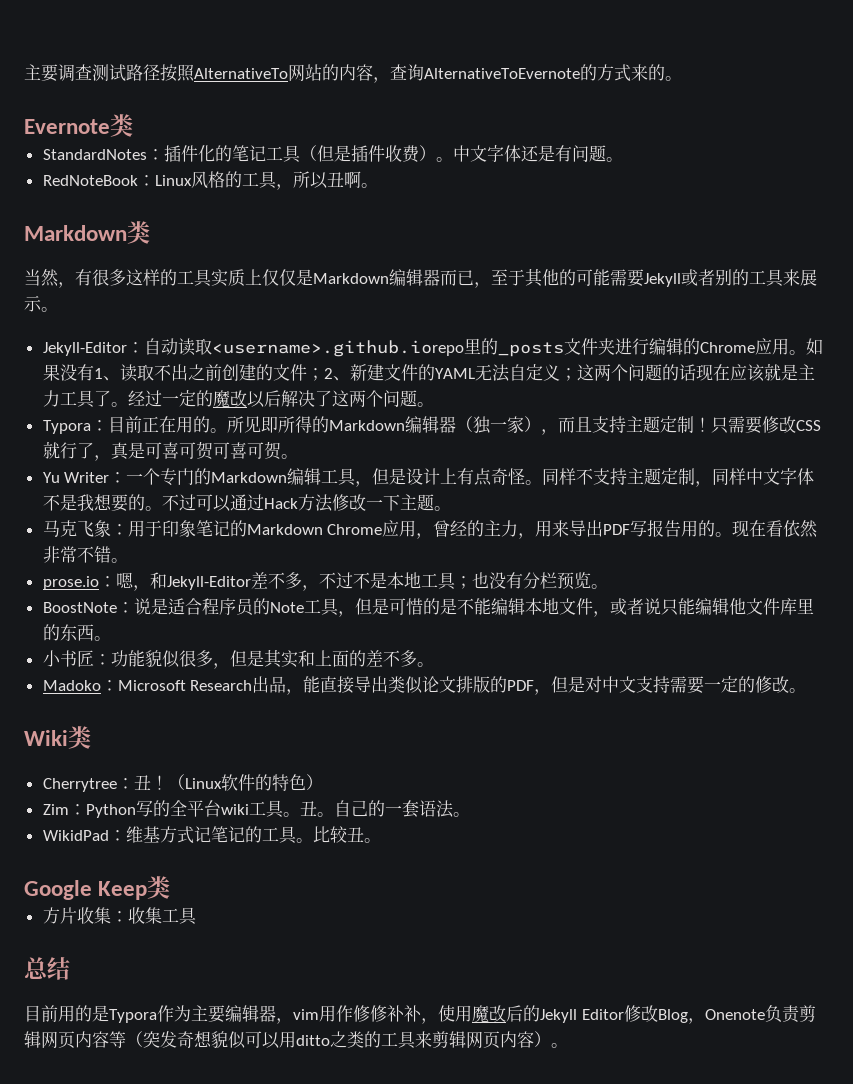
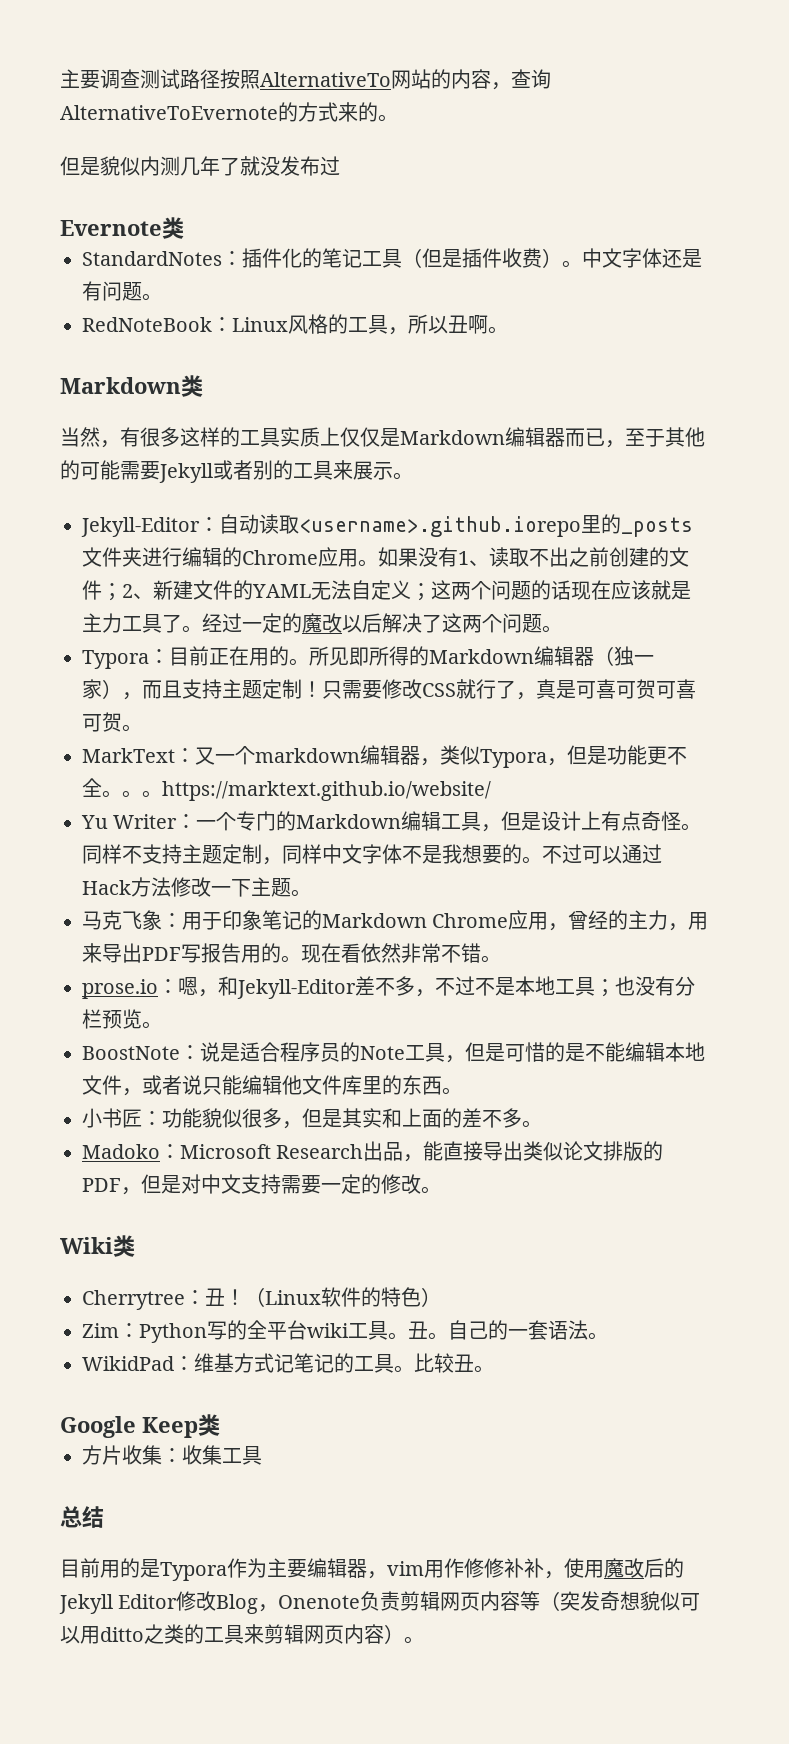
+ 但是貌似内测几年了就没发布过
+ MarkText：又一个markdown编辑器，类似Typora，但是功能更不全。。。https://marktext.github.io/website/

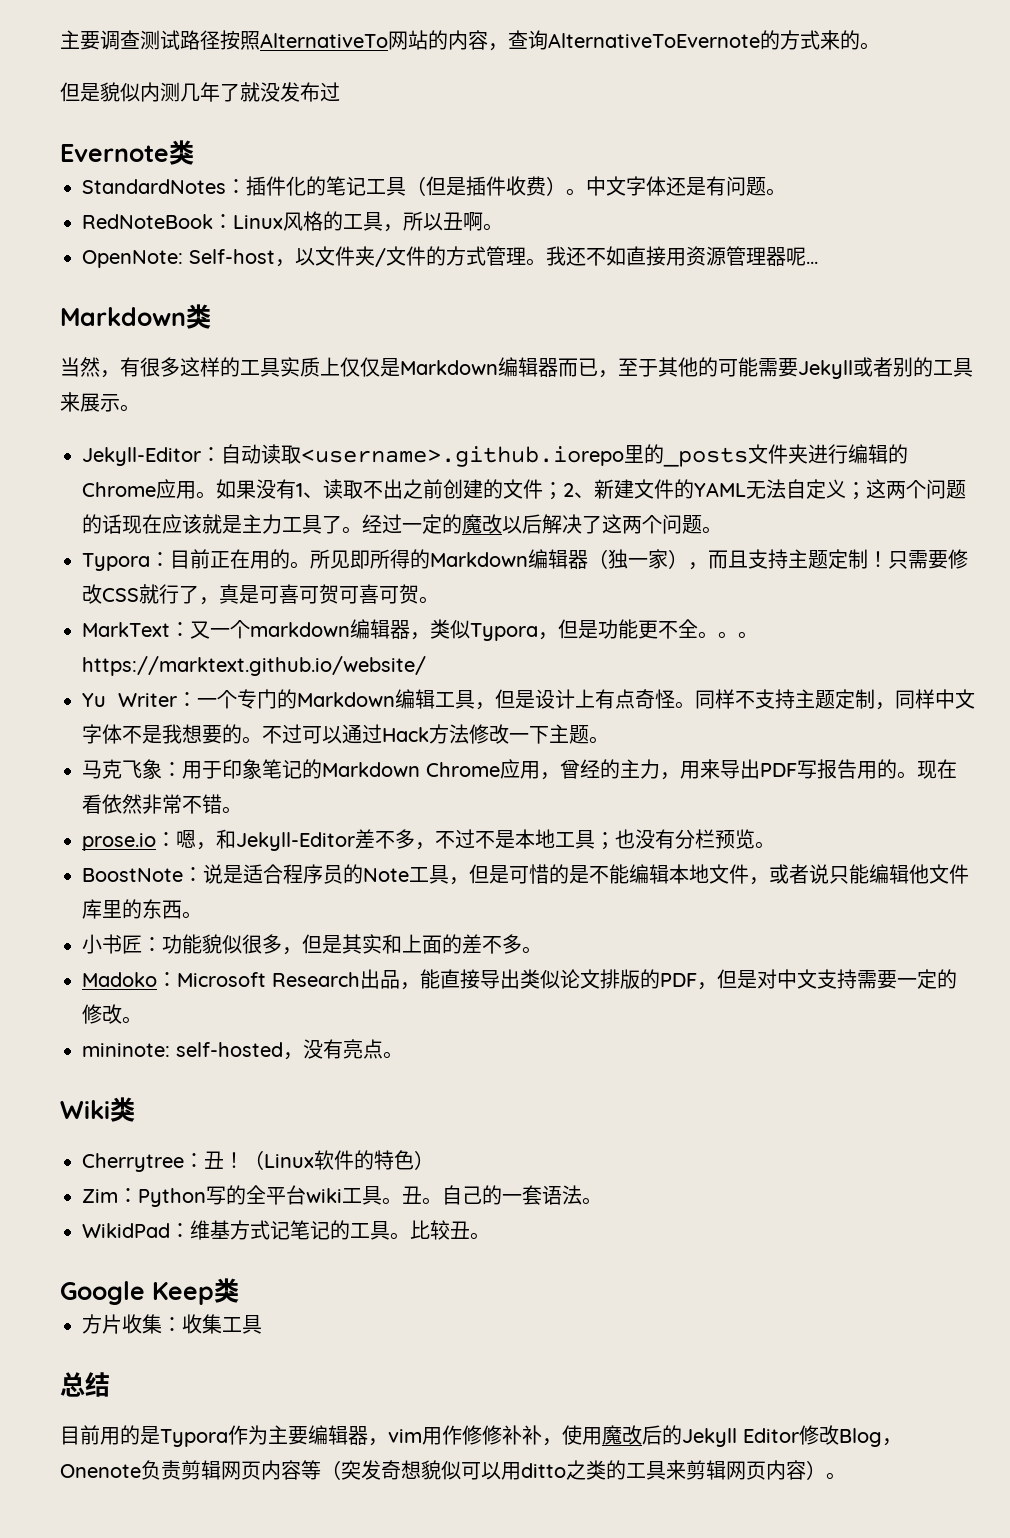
+ OpenNote: Self-host，以文件夹/文件的方式管理。我还不如直接用资源管理器呢...
+ mininote: self-hosted，没有亮点。

